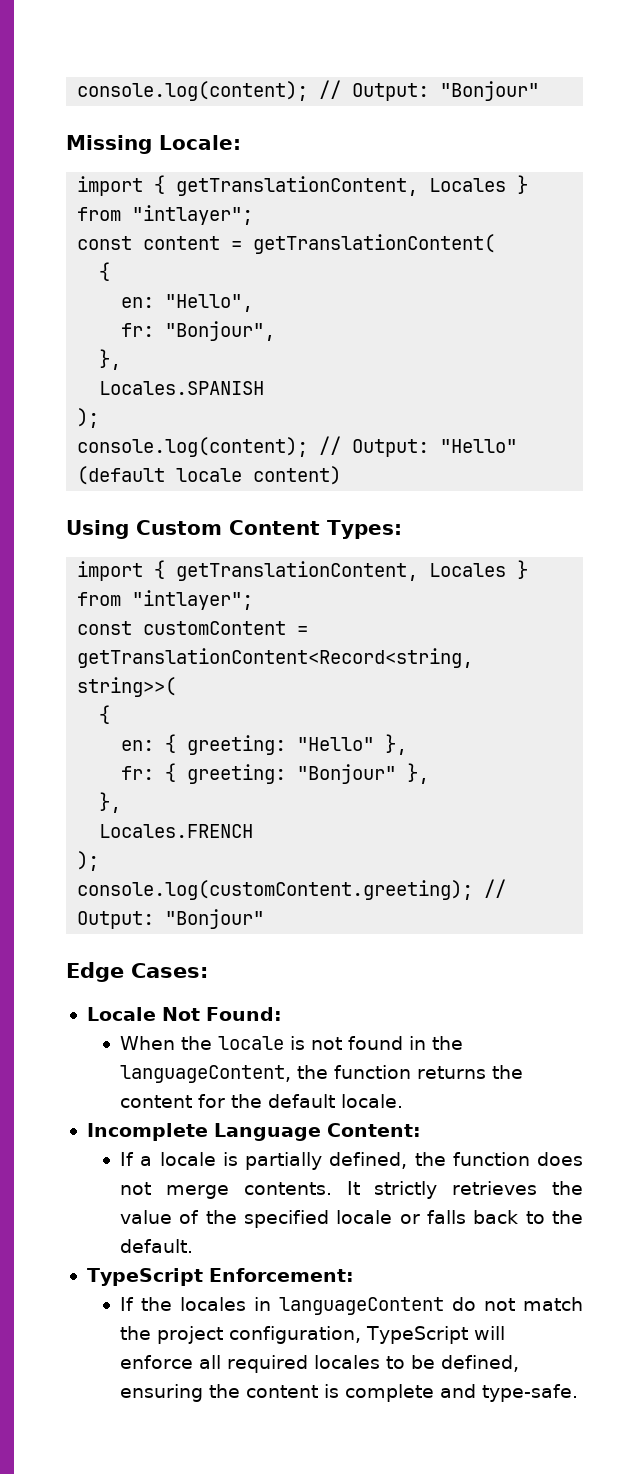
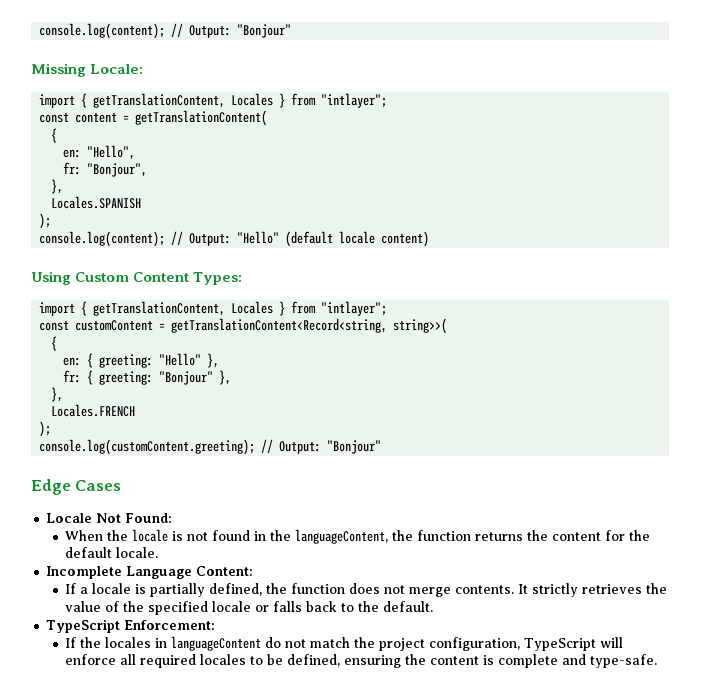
- Edge Cases:
+ Edge Cases

